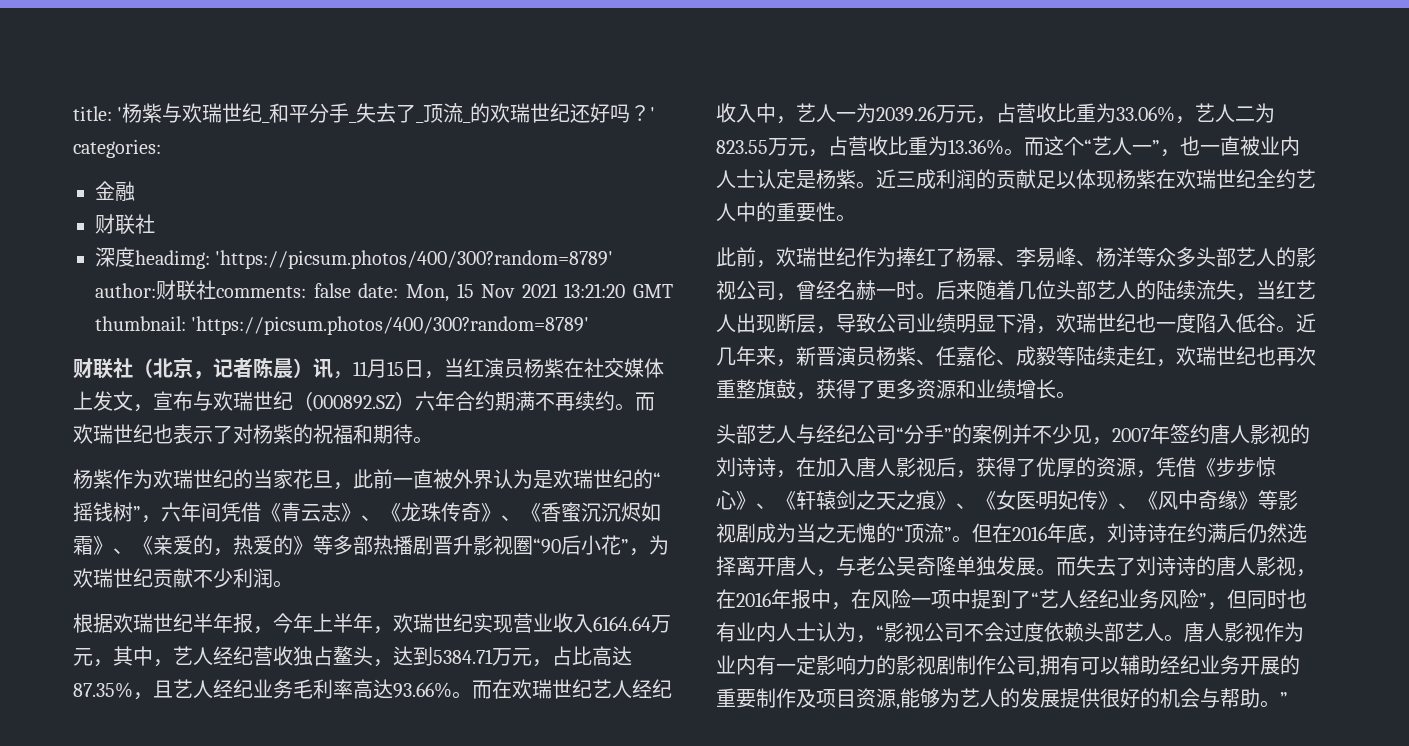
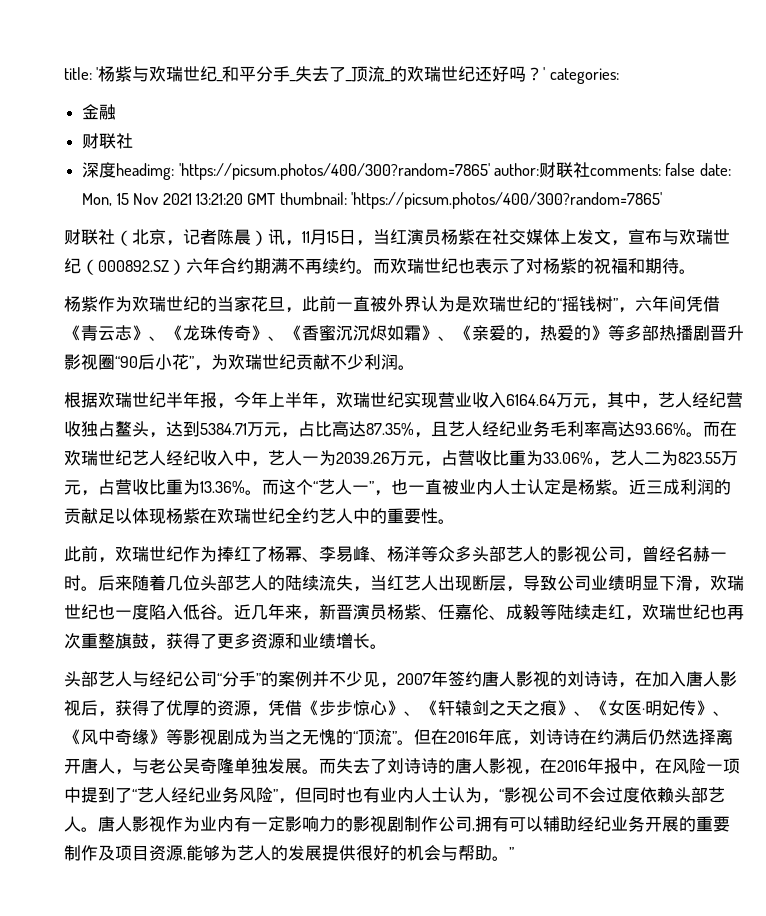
- 深度headimg: 'https://picsum.photos/400/300?random=8789' author:财联社comments: false date: Mon, 15 Nov 2021 13:21:20 GMT thumbnail: 'https://picsum.photos/400/300?random=8789'
+ 深度headimg: 'https://picsum.photos/400/300?random=7865' author:财联社comments: false date: Mon, 15 Nov 2021 13:21:20 GMT thumbnail: 'https://picsum.photos/400/300?random=7865'

